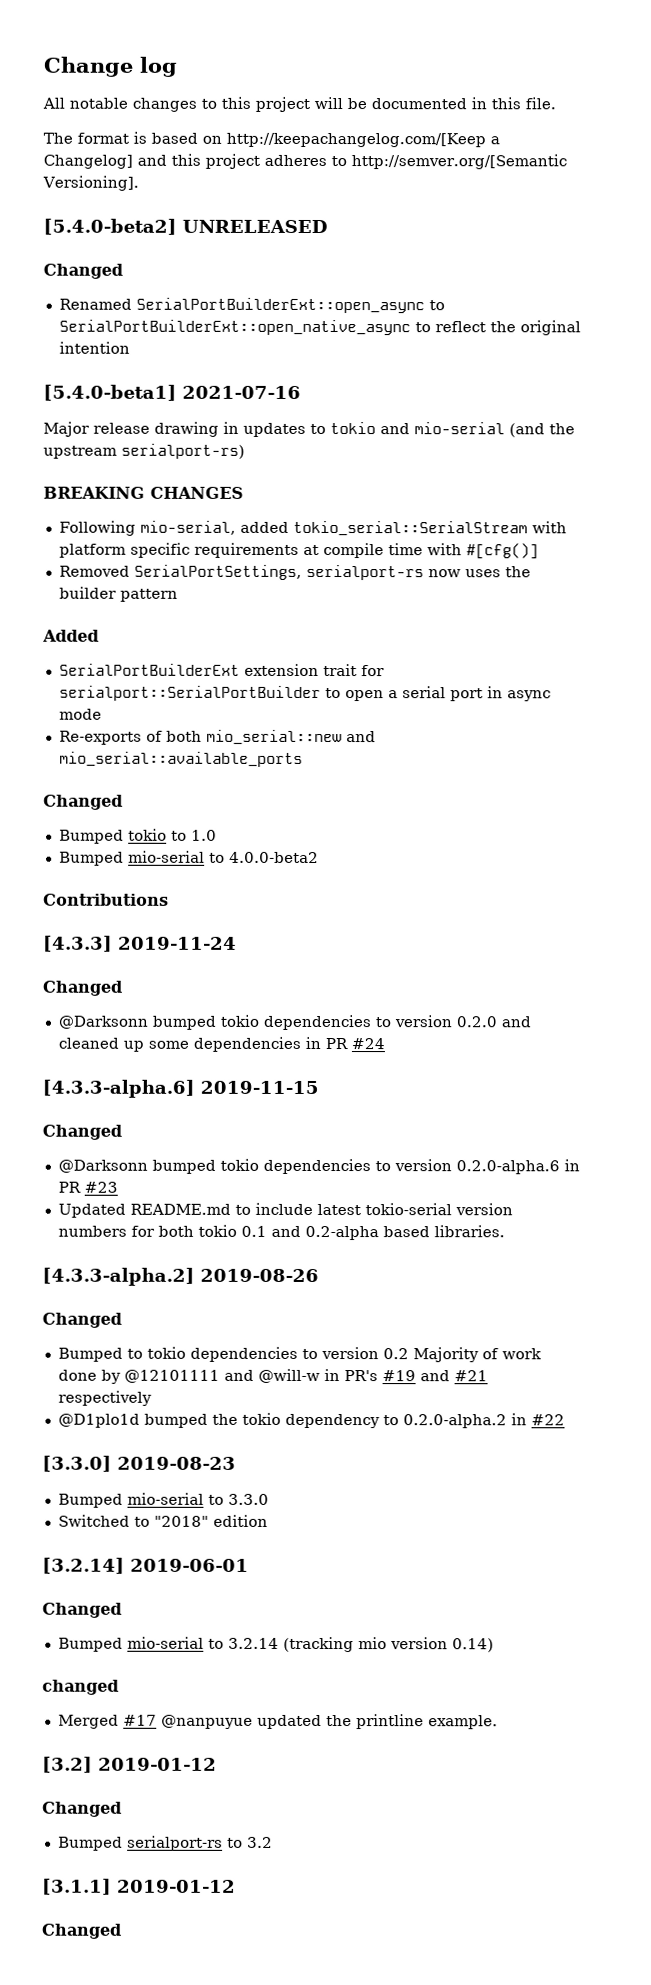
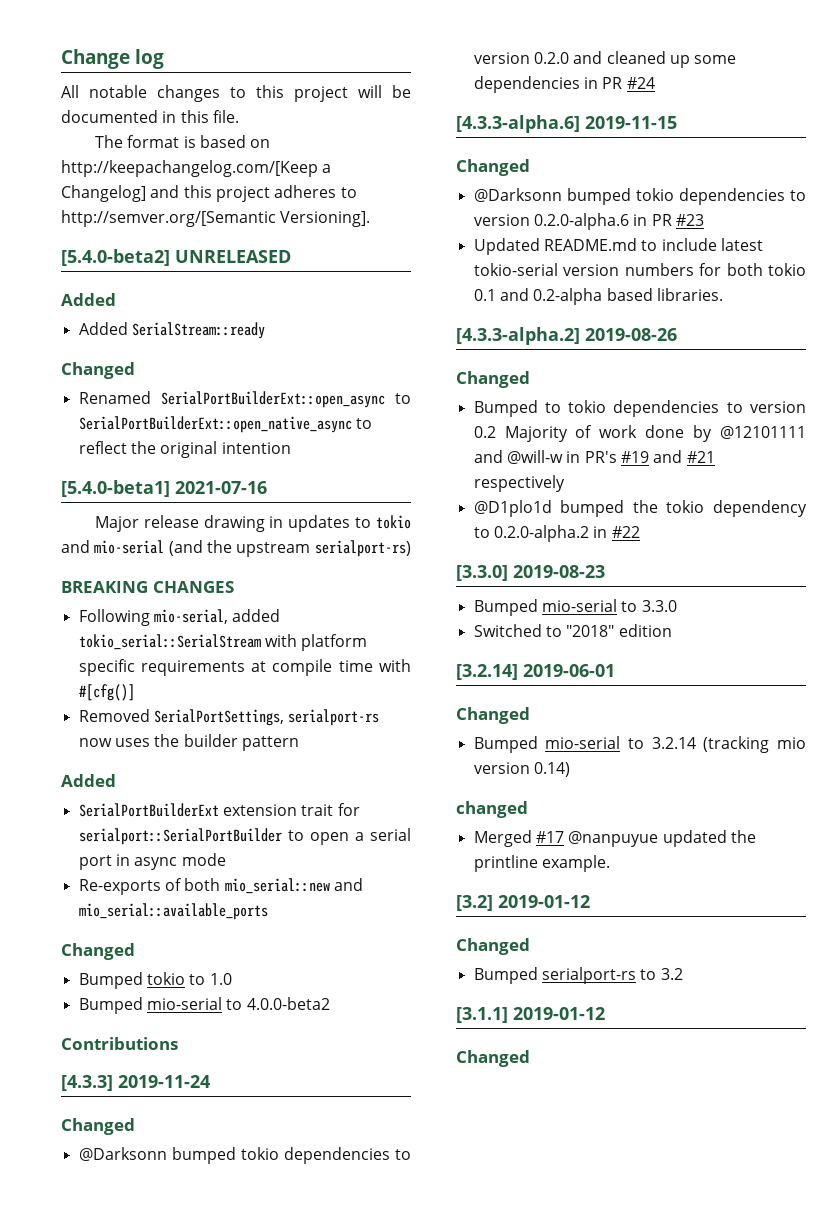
  [5.4.0-beta2] UNRELEASED
+ Added
+ Added SerialStream::ready

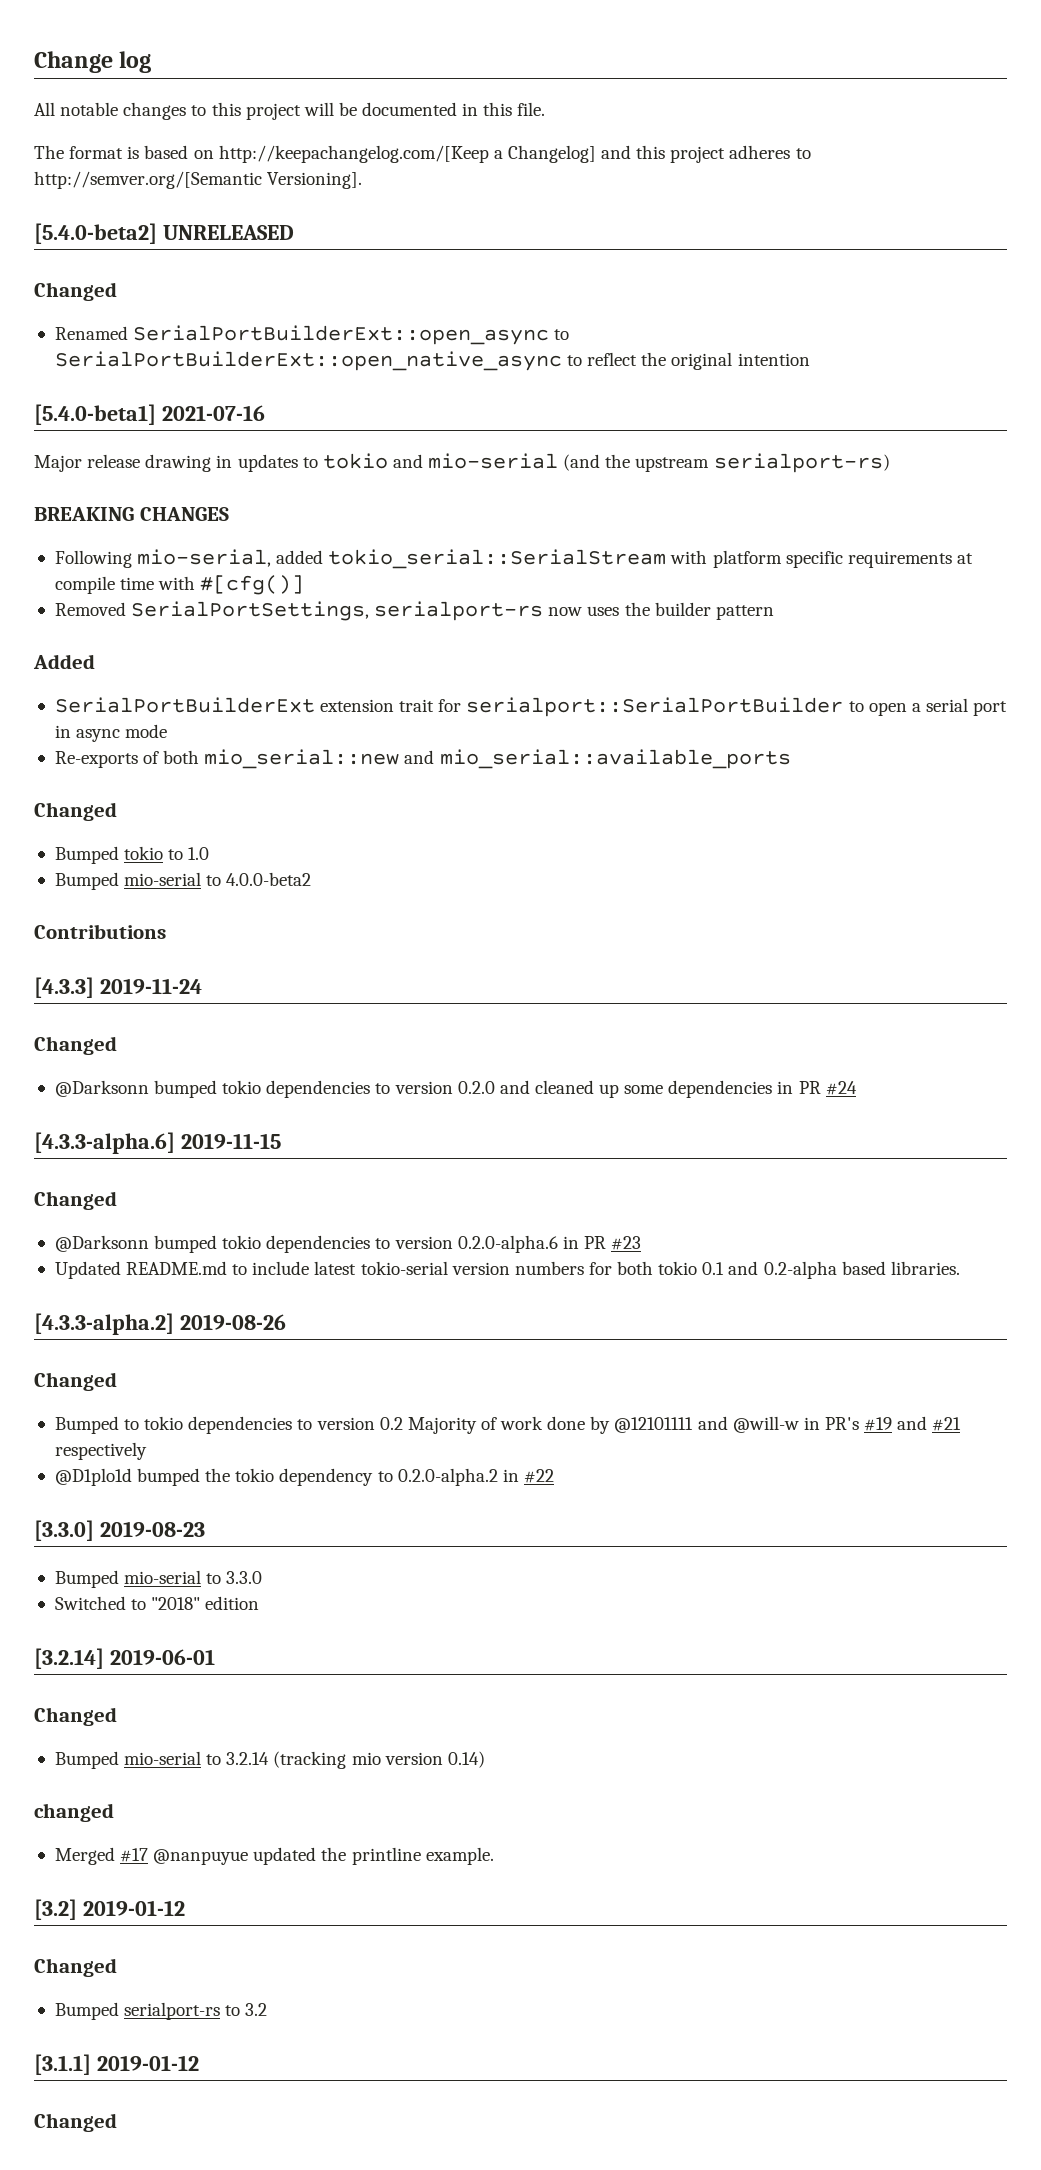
  [5.4.0-beta2] UNRELEASED
- Added
- Added SerialStream::ready

